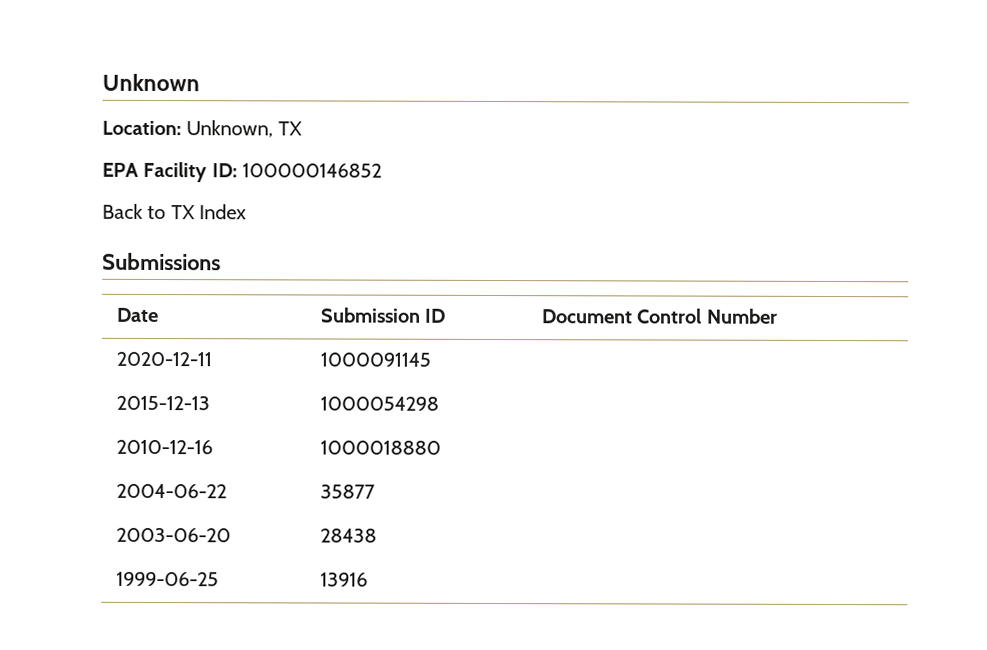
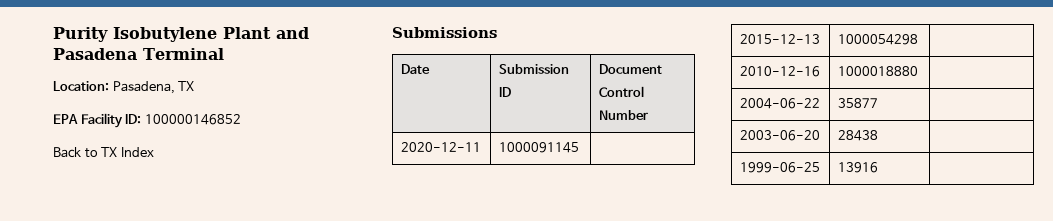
- Unknown
+ Purity Isobutylene Plant and Pasadena Terminal
- Location: Unknown, TX
+ Location: Pasadena, TX

